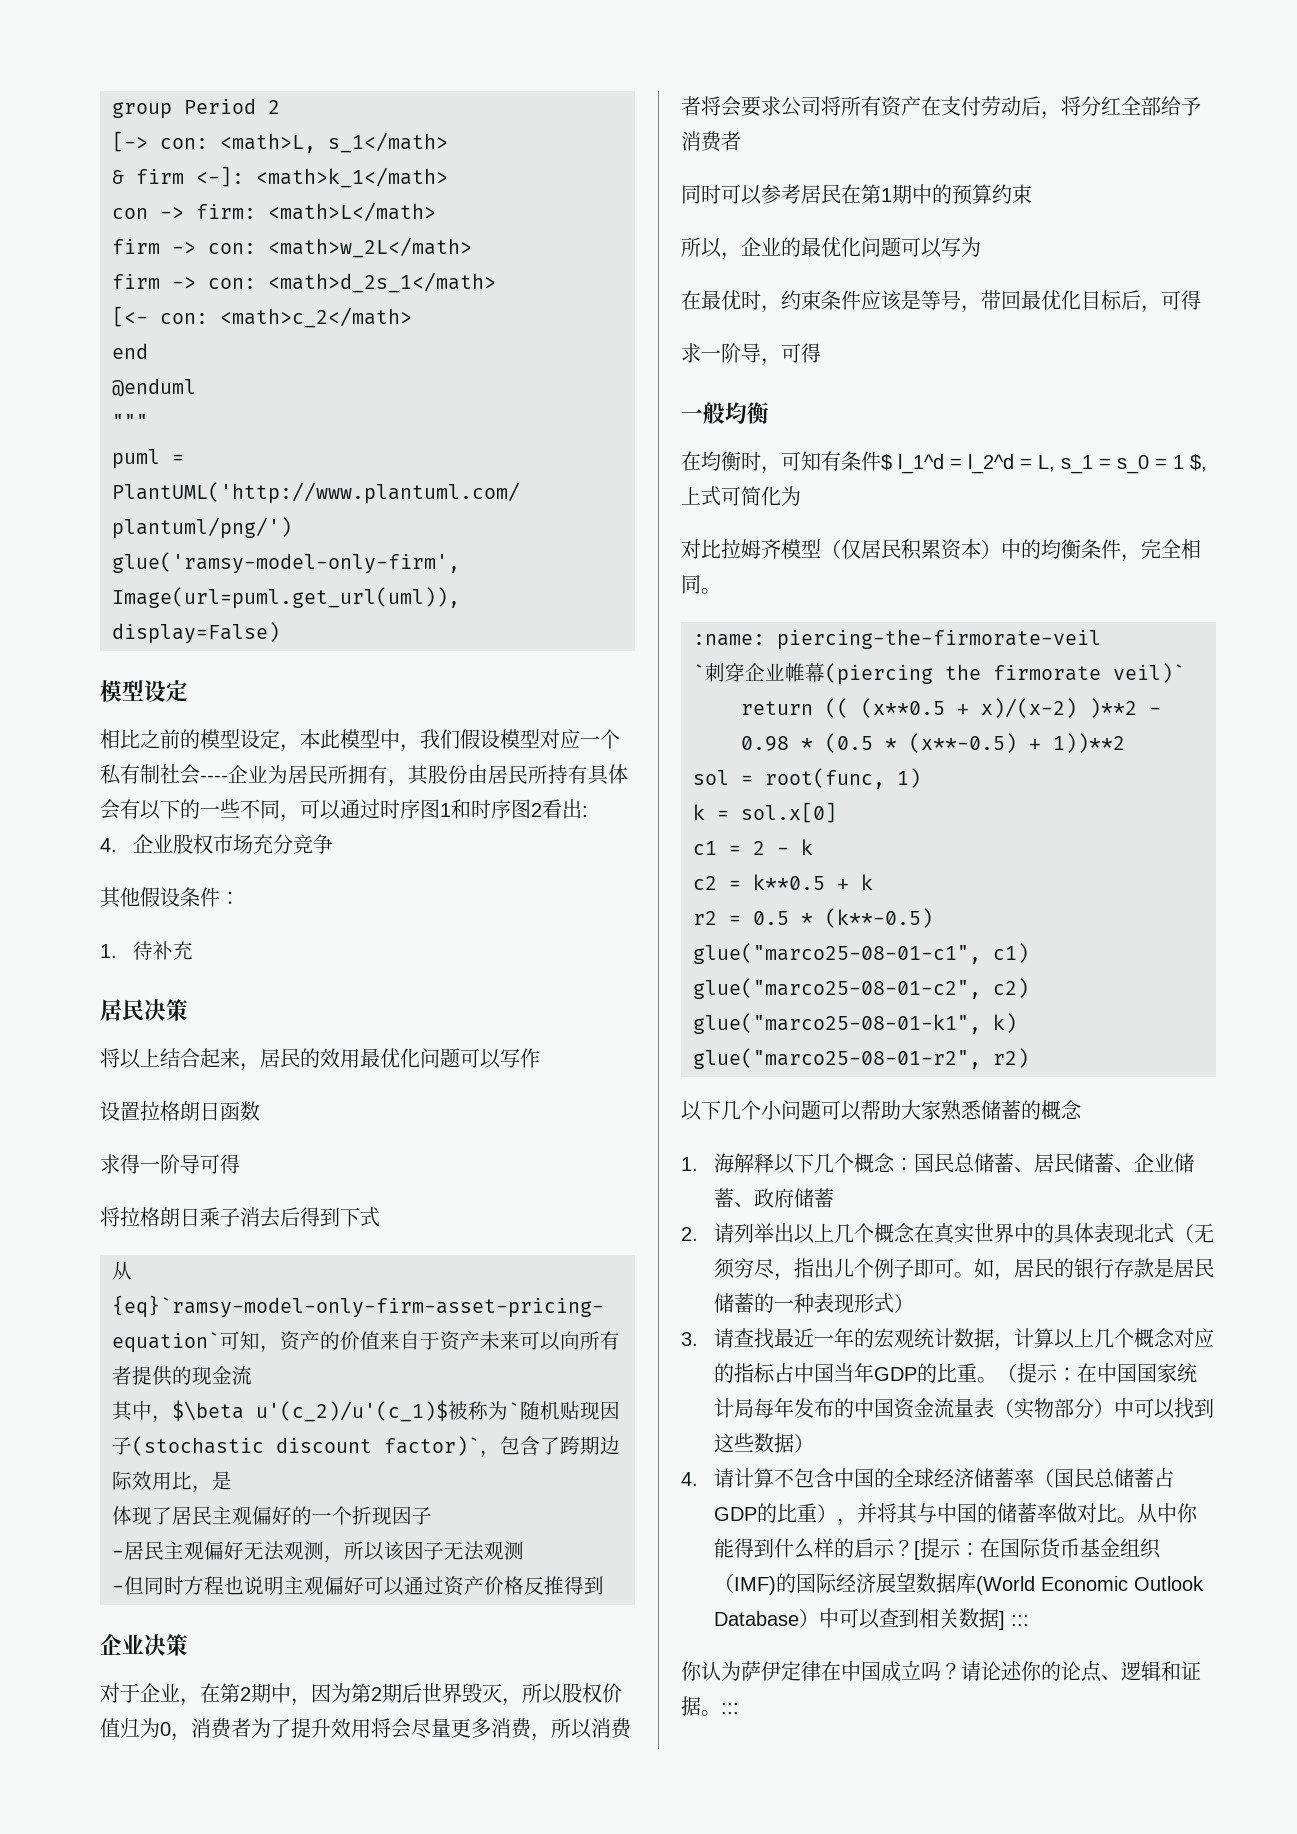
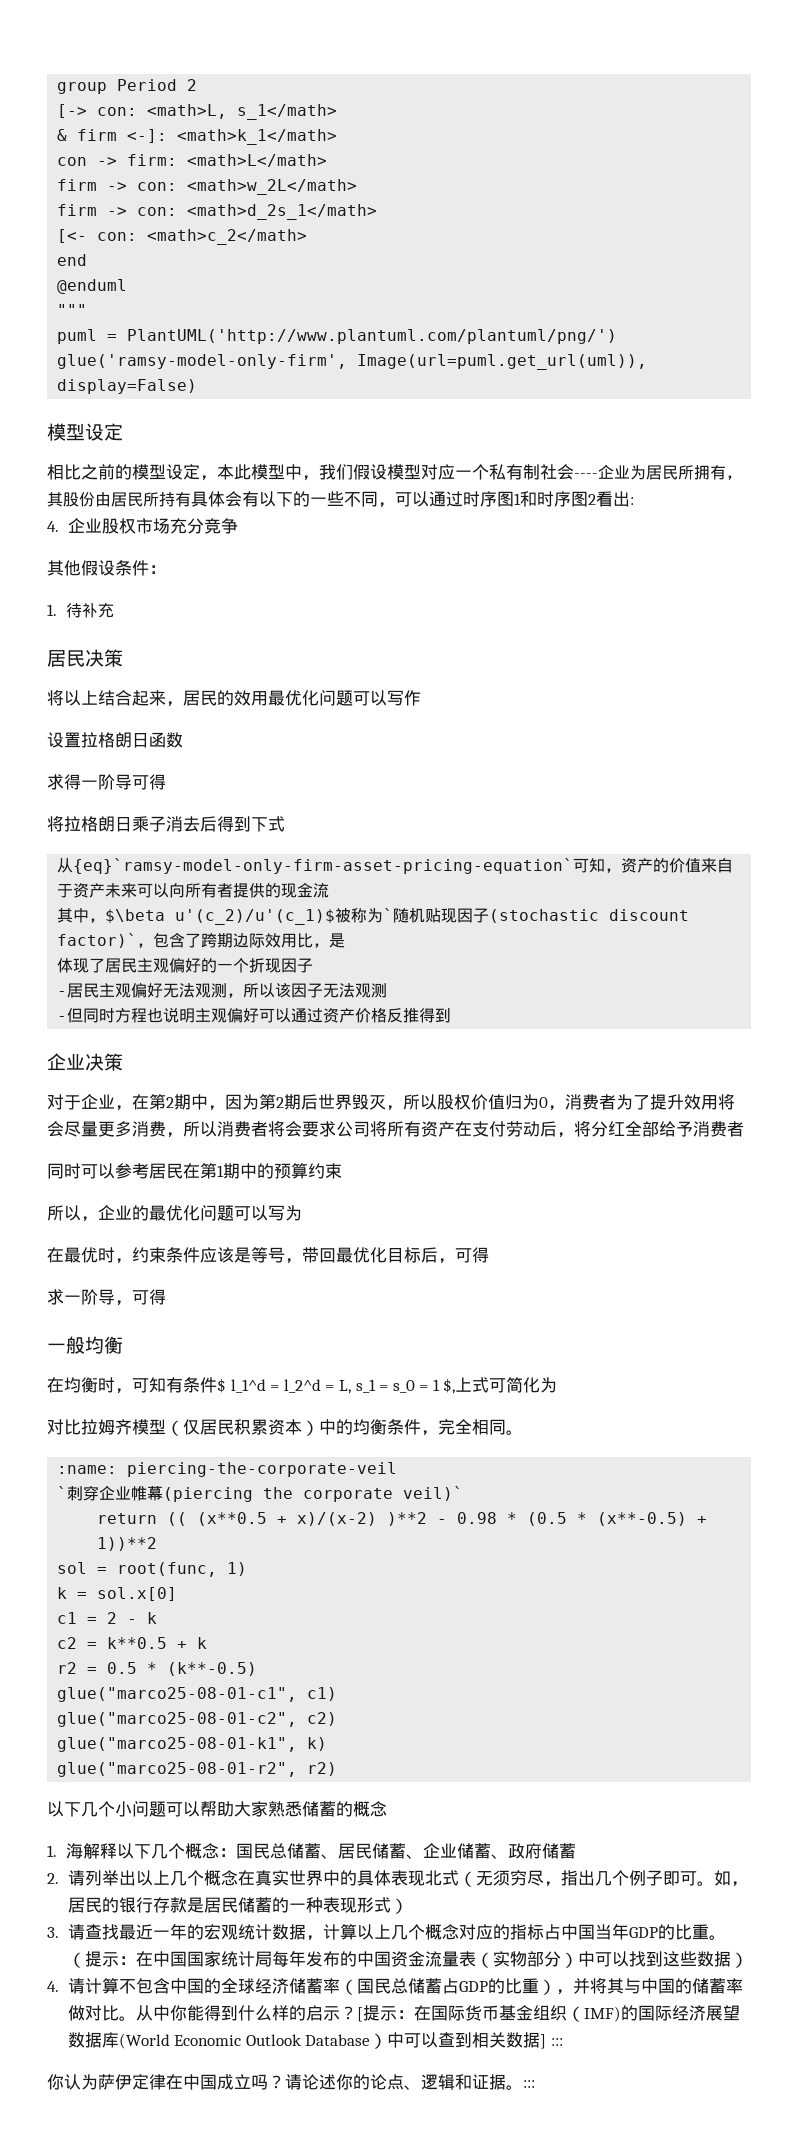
- :name: piercing-the-firmorate-veil
+ :name: piercing-the-corporate-veil
- `刺穿企业帷幕(piercing the firmorate veil)`
+ `刺穿企业帷幕(piercing the corporate veil)`
- 2.请列举出以上几个概念在真实世界中的具体表现北式（无须穷尽，指出儿个例子即可。
+ 2.请列举出以上几个概念在真实世界中的具体表现北式（无须穷尽，指出几个例子即可。

